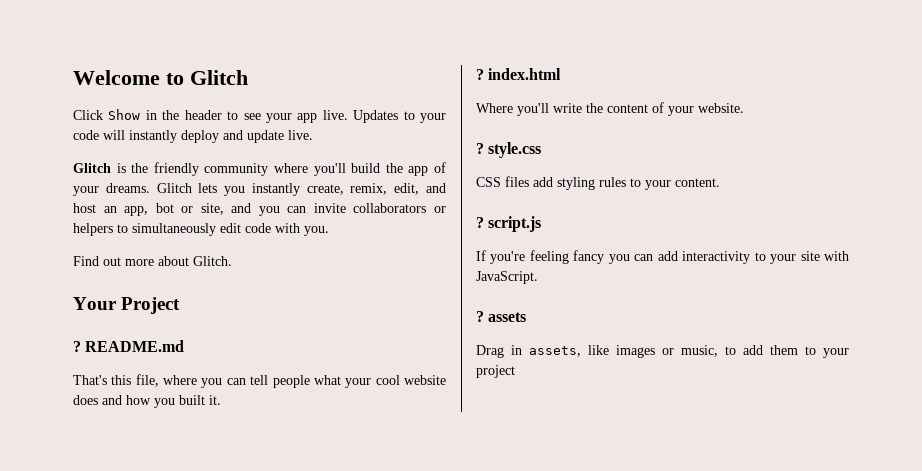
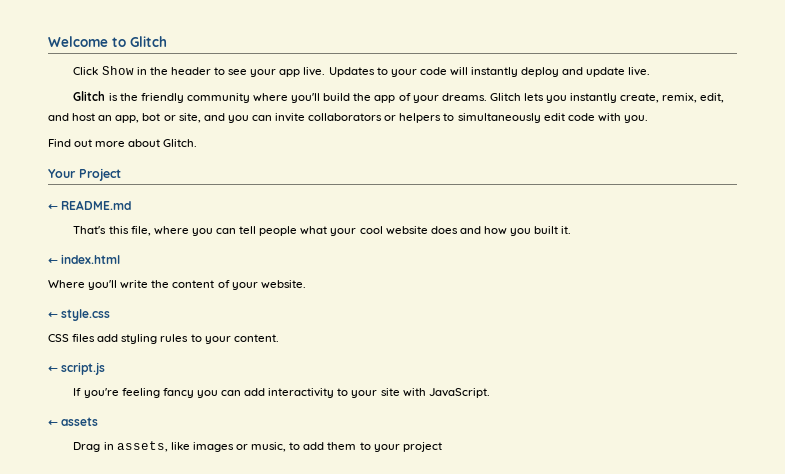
- ? README.md
+ ← README.md
- ? index.html
+ ← index.html
- ? style.css
+ ← style.css
- ? script.js
+ ← script.js
- ? assets
+ ← assets

